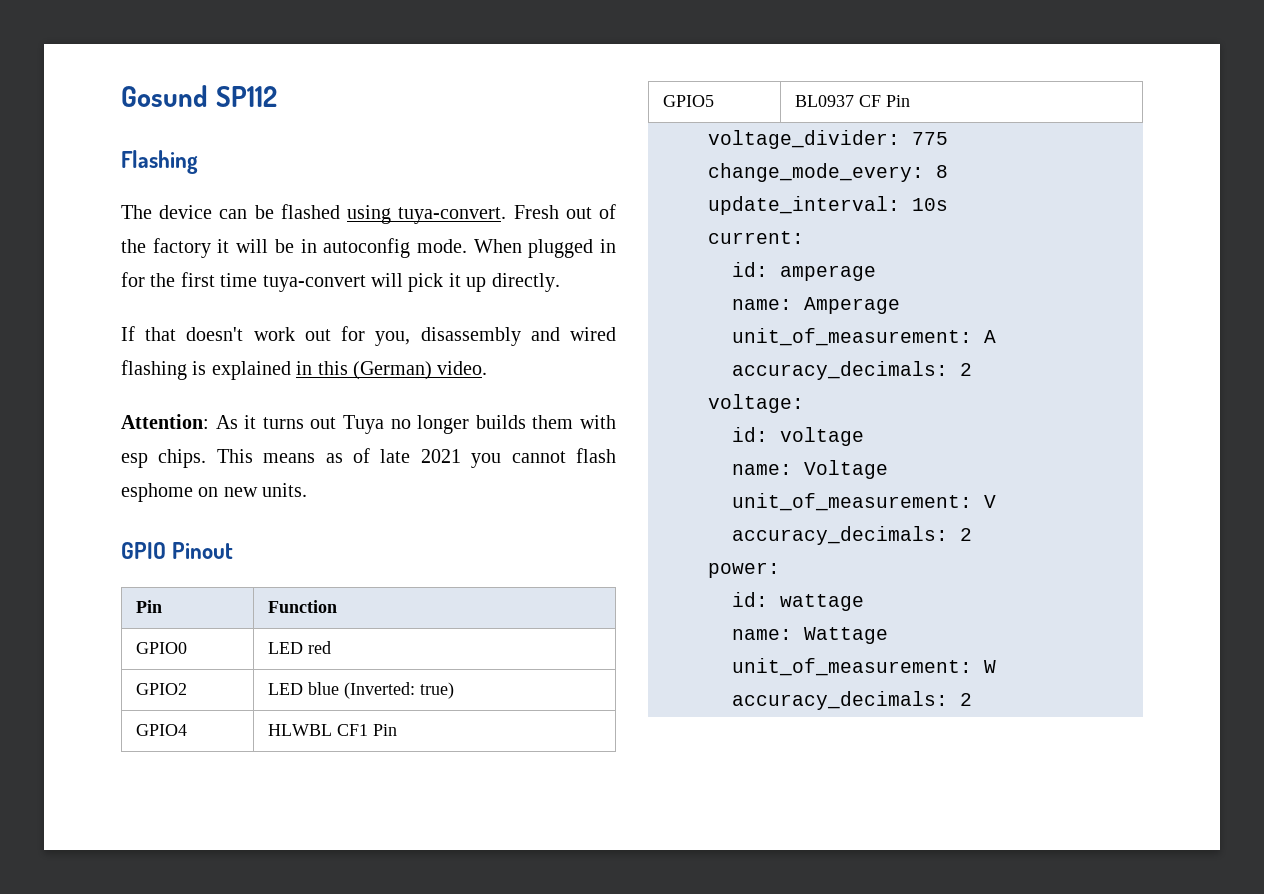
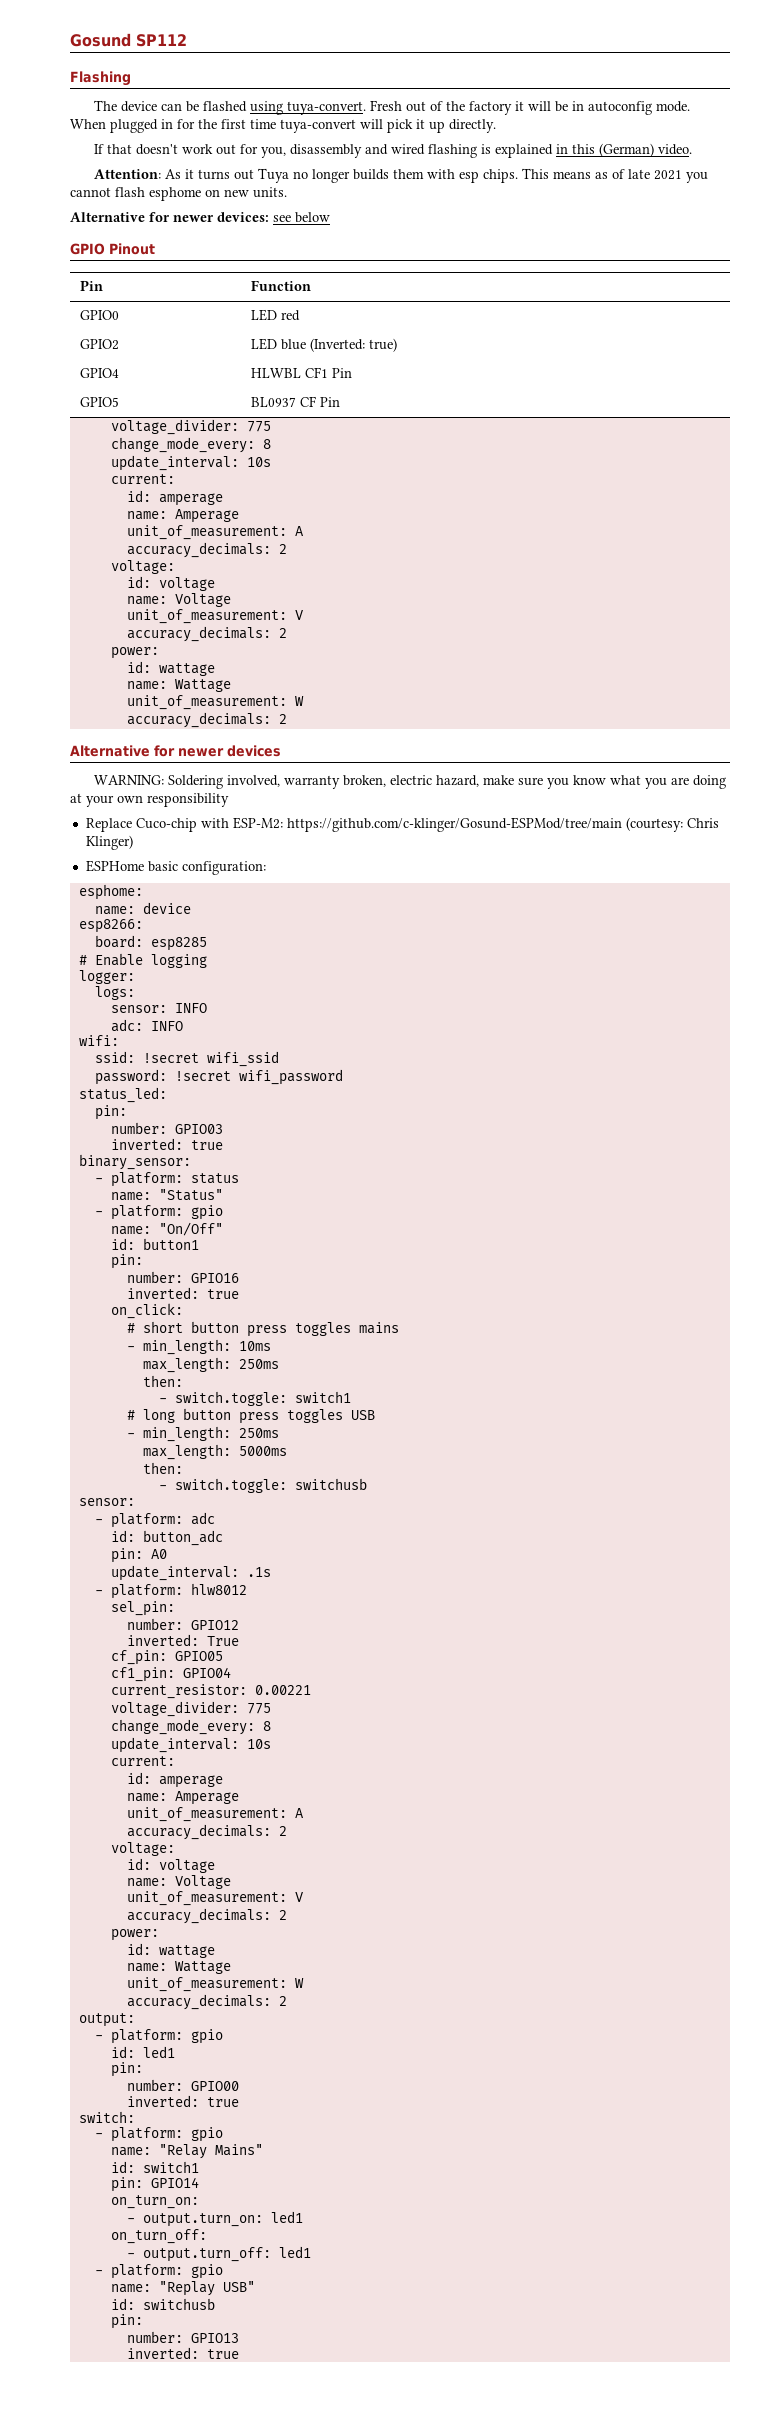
+ Alternative for newer devices: see below
+ Alternative for newer devices
+ WARNING: Soldering involved, warranty broken, electric hazard, make sure you know what you are doing at your own responsibility
+ Replace Cuco-chip with ESP-M2: https://github.com/c-klinger/Gosund-ESPMod/tree/main (courtesy: Chris Klinger)
+ ESPHome basic configuration:
+ esphome:
+ name: device
+ esp8266:
+ board: esp8285
+ # Enable logging
+ logger:
+ logs:
+ sensor: INFO
+ adc: INFO
+ wifi:
+ ssid: !secret wifi_ssid
+ password: !secret wifi_password
+ status_led:
+ pin:
+ number: GPIO03
+ inverted: true
+ binary_sensor:
+ - platform: status
+ name: "Status"
+ - platform: gpio
+ name: "On/Off"
+ id: button1
+ pin:
+ number: GPIO16
+ inverted: true
+ on_click:
+ # short button press toggles mains
+ - min_length: 10ms
+ max_length: 250ms
+ then:
+ - switch.toggle: switch1
+ # long button press toggles USB
+ - min_length: 250ms
+ max_length: 5000ms
+ then:
+ - switch.toggle: switchusb
+ sensor:
+ - platform: adc
+ id: button_adc
+ pin: A0
+ update_interval: .1s
+ - platform: hlw8012
+ sel_pin:
+ number: GPIO12
+ inverted: True
+ cf_pin: GPIO05
+ cf1_pin: GPIO04
+ current_resistor: 0.00221
+ voltage_divider: 775
+ change_mode_every: 8
+ update_interval: 10s
+ current:
+ id: amperage
+ name: Amperage
+ unit_of_measurement: A
+ accuracy_decimals: 2
+ voltage:
+ id: voltage
+ name: Voltage
+ unit_of_measurement: V
+ accuracy_decimals: 2
+ power:
+ id: wattage
+ name: Wattage
+ unit_of_measurement: W
+ accuracy_decimals: 2
+ output:
+ - platform: gpio
+ id: led1
+ pin:
+ number: GPIO00
+ inverted: true
+ switch:
+ - platform: gpio
+ name: "Relay Mains"
+ id: switch1
+ pin: GPIO14
+ on_turn_on:
+ - output.turn_on: led1
+ on_turn_off:
+ - output.turn_off: led1
+ - platform: gpio
+ name: "Replay USB"
+ id: switchusb
+ pin:
+ number: GPIO13
+ inverted: true

